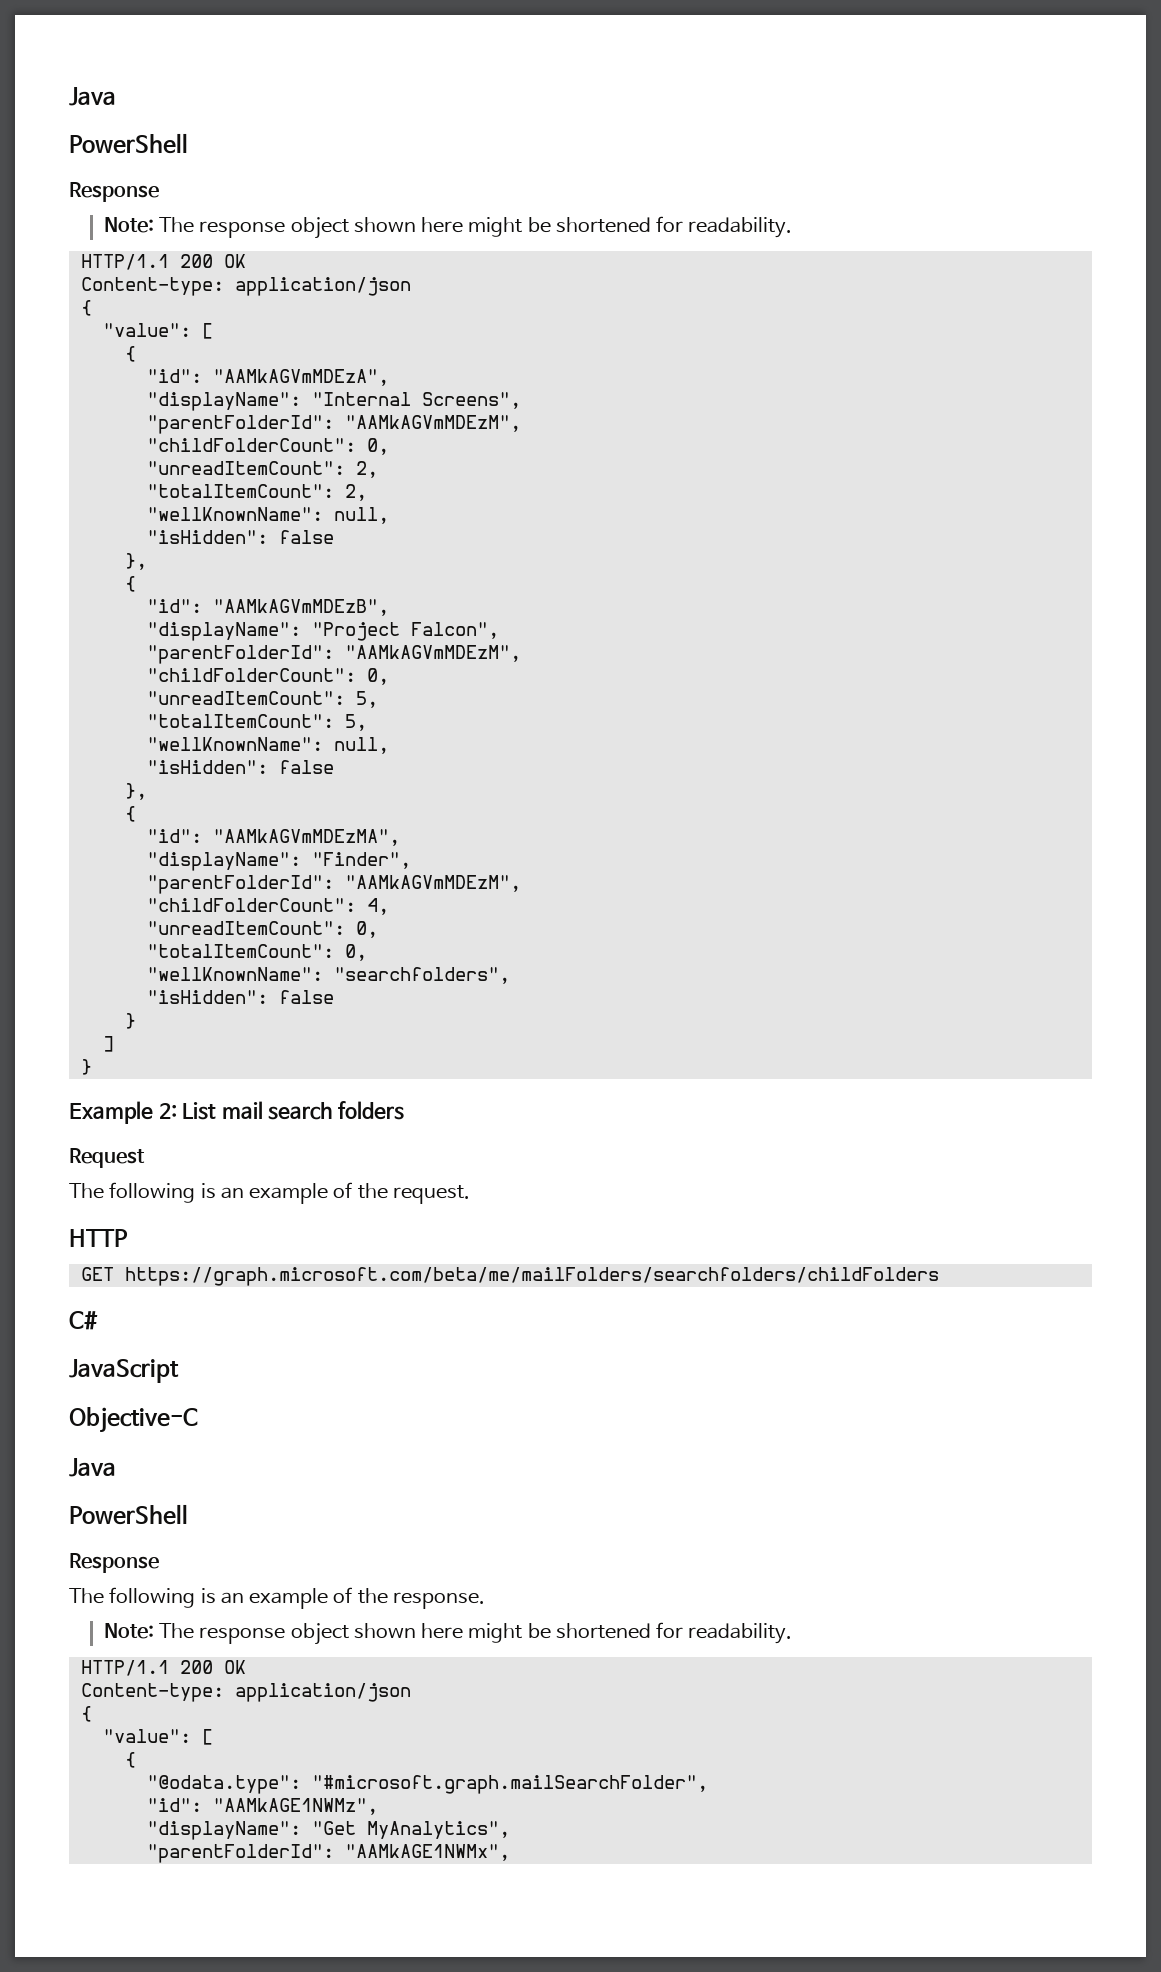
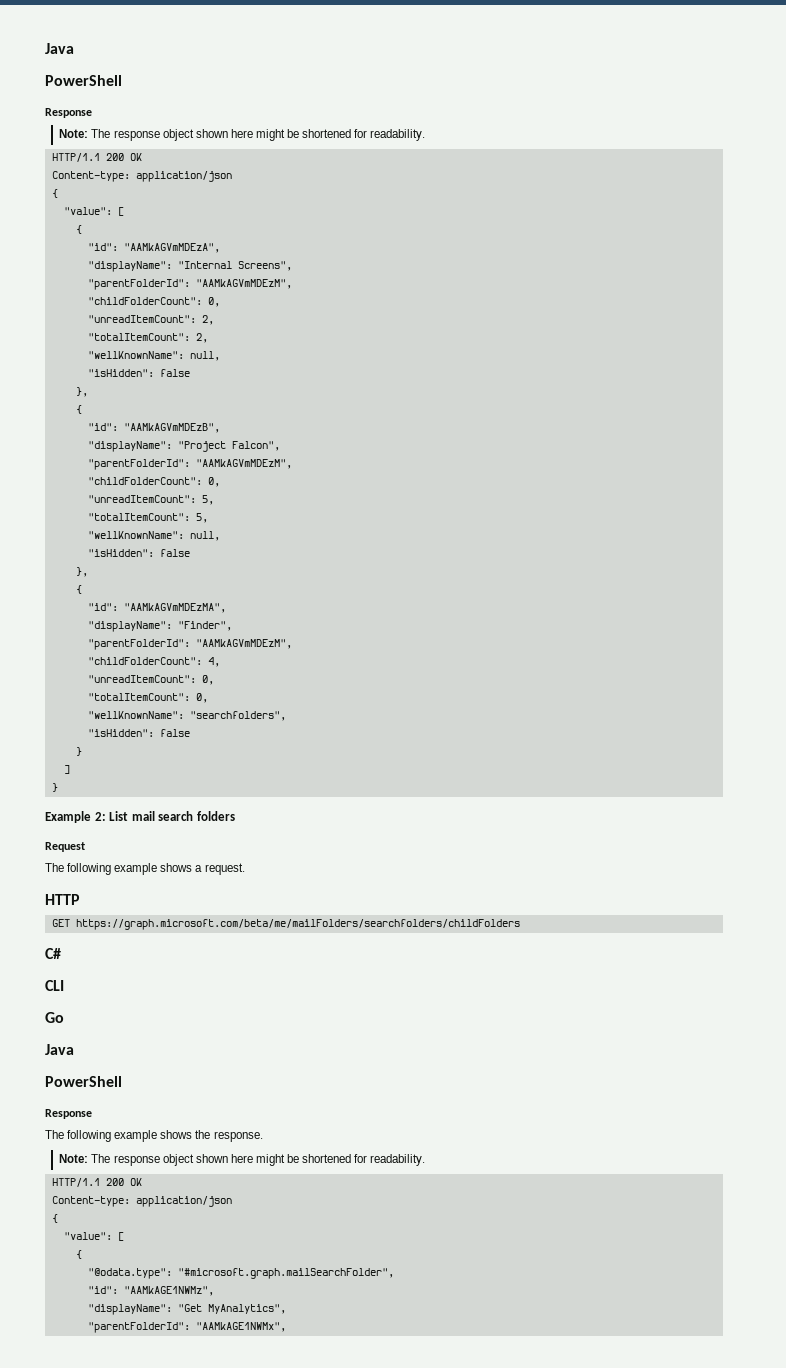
- The following is an example of the request.
+ The following example shows a request.
- JavaScript
- Objective-C
+ CLI
+ Go
- The following is an example of the response.
+ The following example shows the response.

